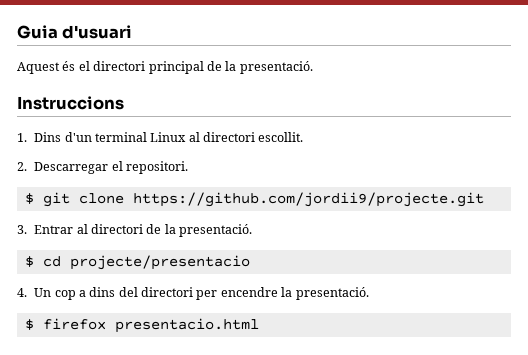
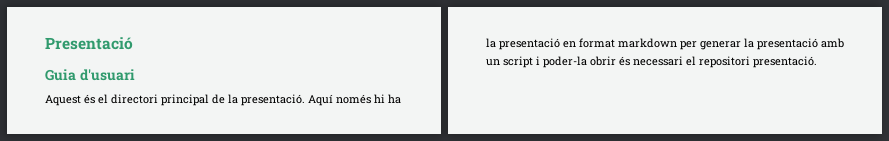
+ Presentació
- Aquest és el directori principal de la presentació.
- Instruccions
- 1. Dins d'un terminal Linux al directori escollit.
- 2. Descarregar el repositori.
- $ git clone https://github.com/jordii9/projecte.git
- 3. Entrar al directori de la presentació.
- $ cd projecte/presentacio
- 4. Un cop a dins del directori per encendre la presentació.
- $ firefox presentacio.html
+ Aquest és el directori principal de la presentació. Aquí només hi ha la presentació en format markdown per generar la presentació amb un script i poder-la obrir és necessari el repositori presentació.

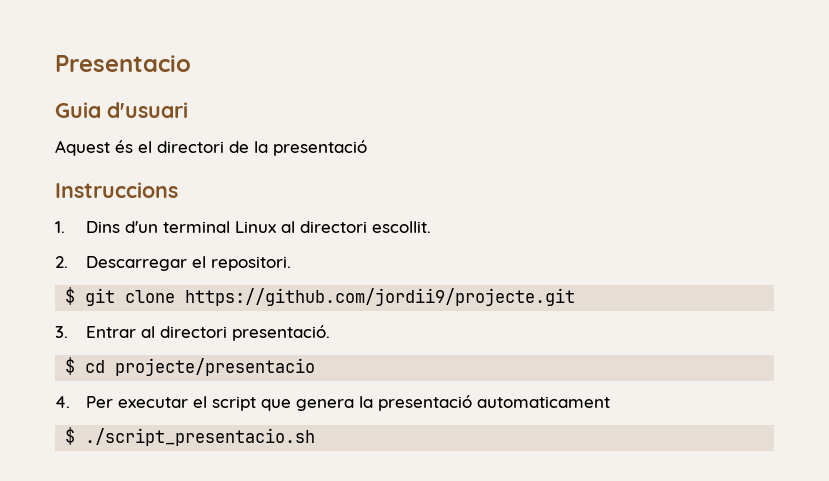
- Presentació
+ Presentacio
- Aquest és el directori principal de la presentació. Aquí només hi ha la presentació en format markdown per generar la presentació amb un script i poder-la obrir és necessari el repositori presentació.
+ Aquest és el directori de la presentació
+ Instruccions
+ 1. Dins d'un terminal Linux al directori escollit.
+ 2. Descarregar el repositori.
+ $ git clone https://github.com/jordii9/projecte.git
+ 3. Entrar al directori presentació.
+ $ cd projecte/presentacio
+ 4. Per executar el script que genera la presentació automaticament
+ $ ./script_presentacio.sh

